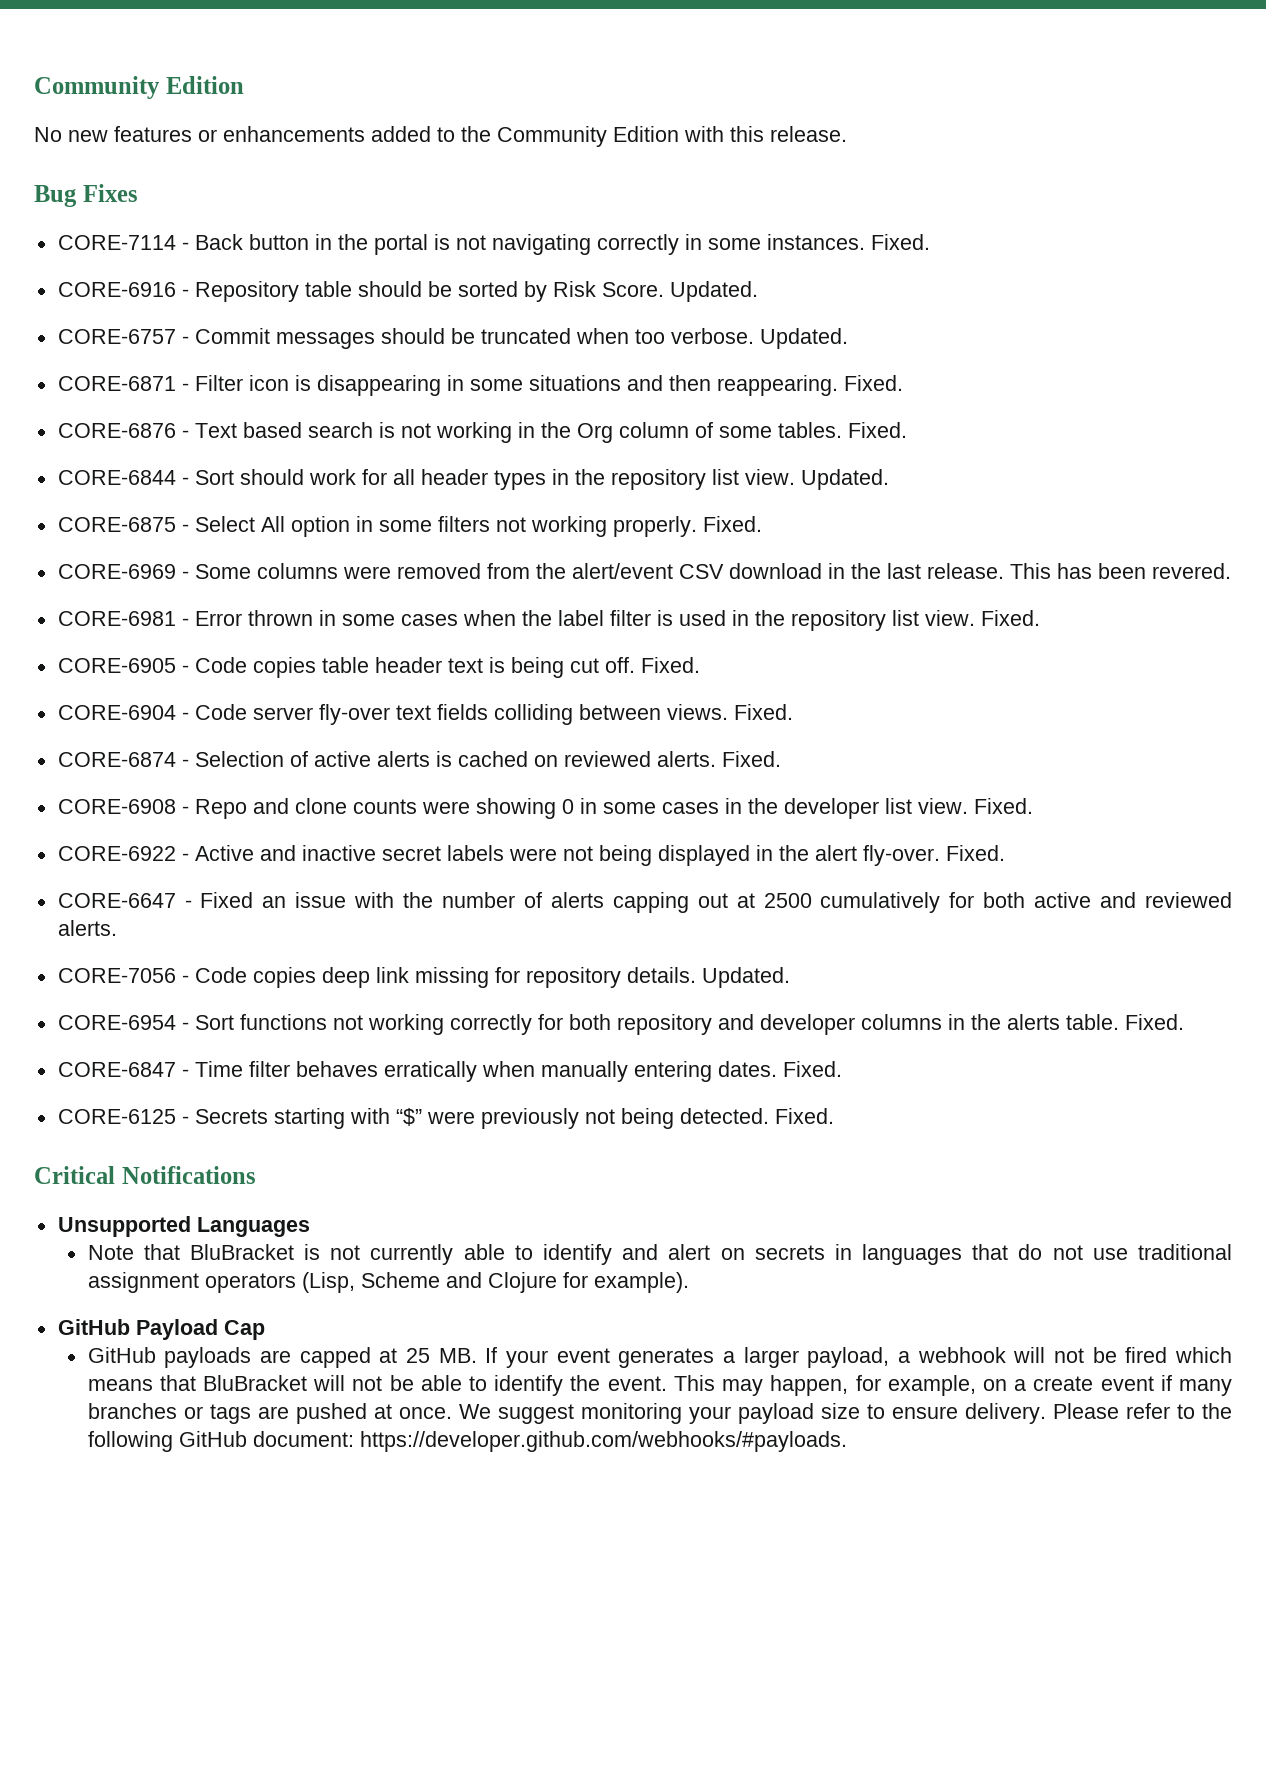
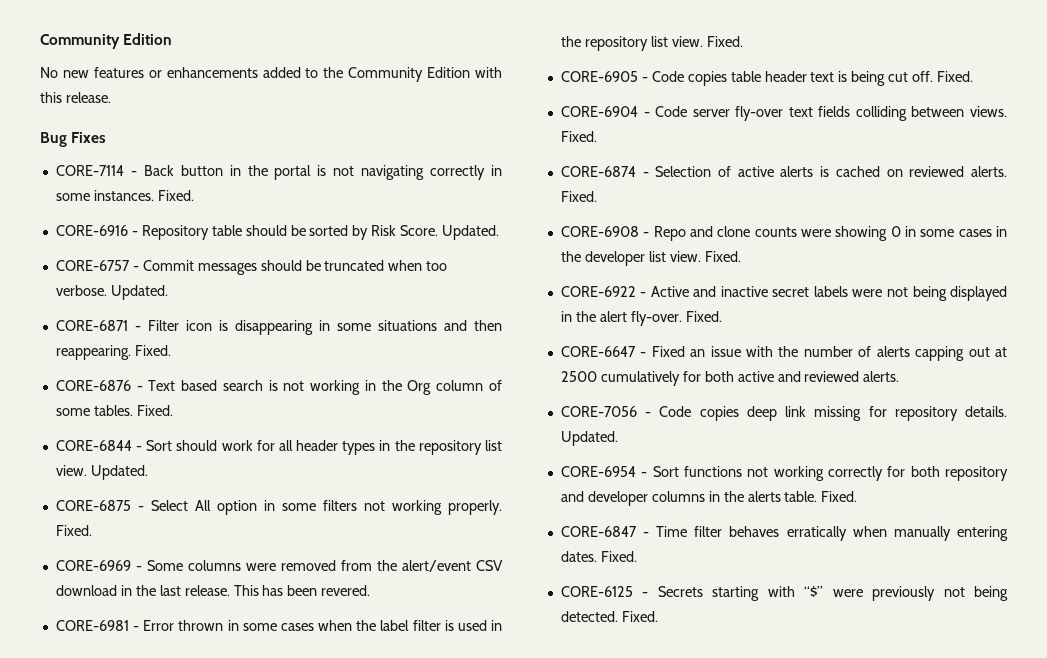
- Critical Notifications
- Unsupported Languages
- Note that BluBracket is not currently able to identify and alert on secrets in languages that do not use traditional assignment operators (Lisp, Scheme and Clojure for example).
- GitHub Payload Cap
- GitHub payloads are capped at 25 MB. If your event generates a larger payload, a webhook will not be fired which means that BluBracket will not be able to identify the event. This may happen, for example, on a create event if many branches or tags are pushed at once. We suggest monitoring your payload size to ensure delivery. Please refer to the following GitHub document: https://developer.github.com/webhooks/#payloads.

